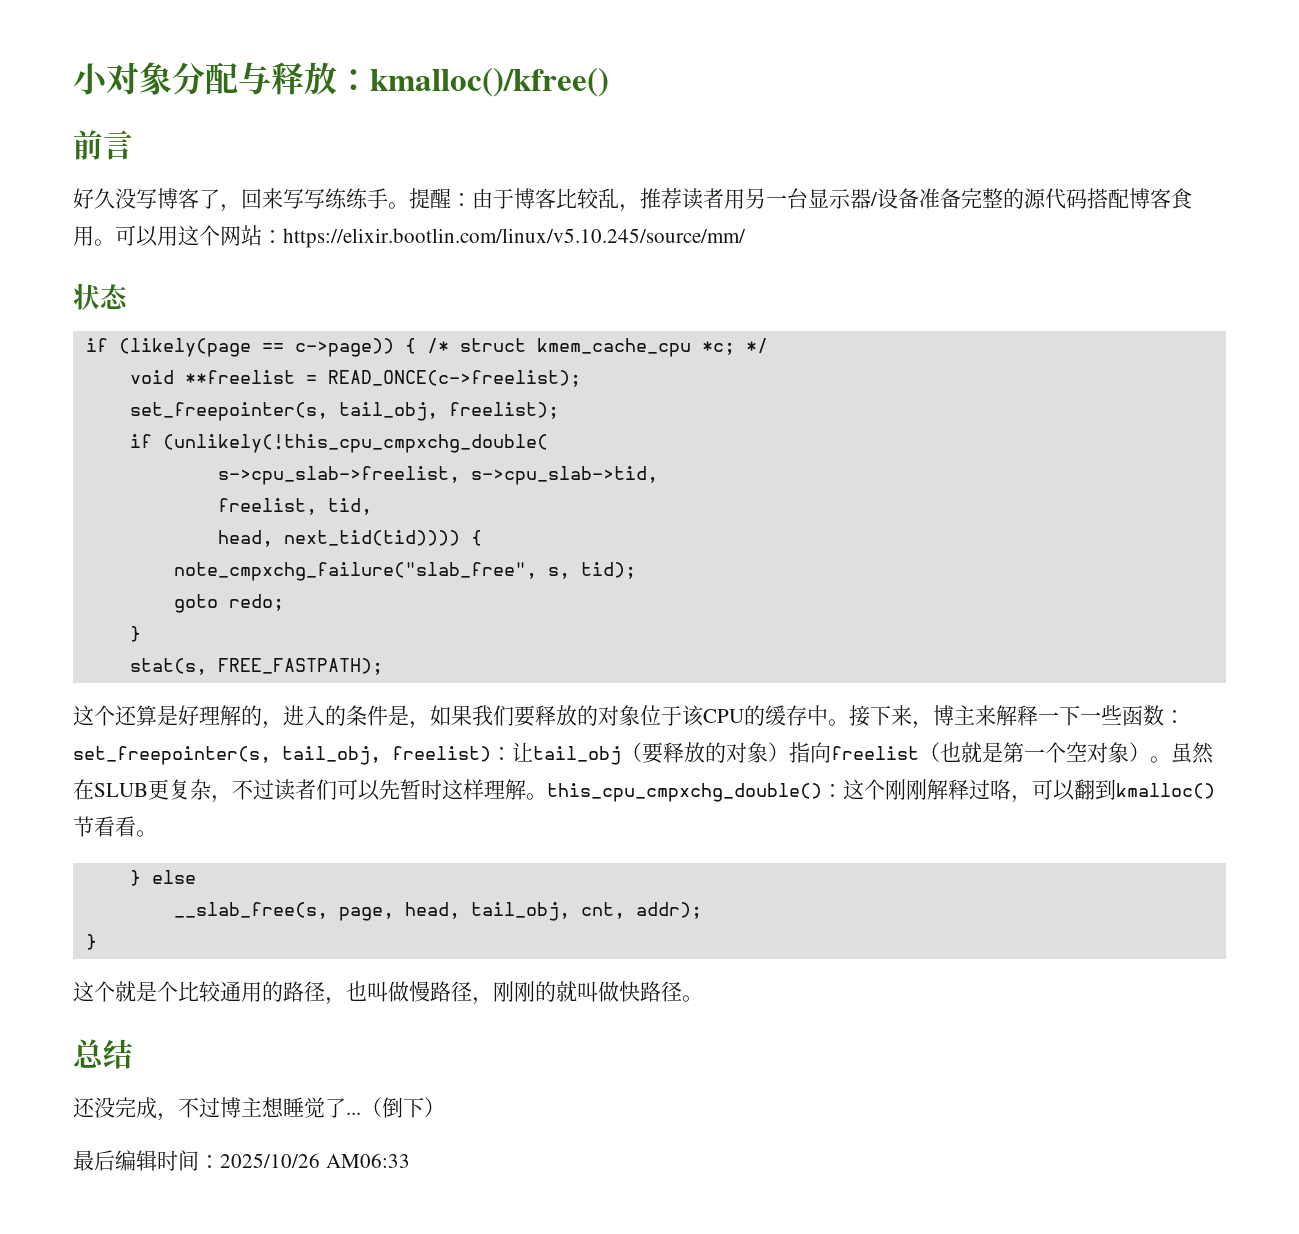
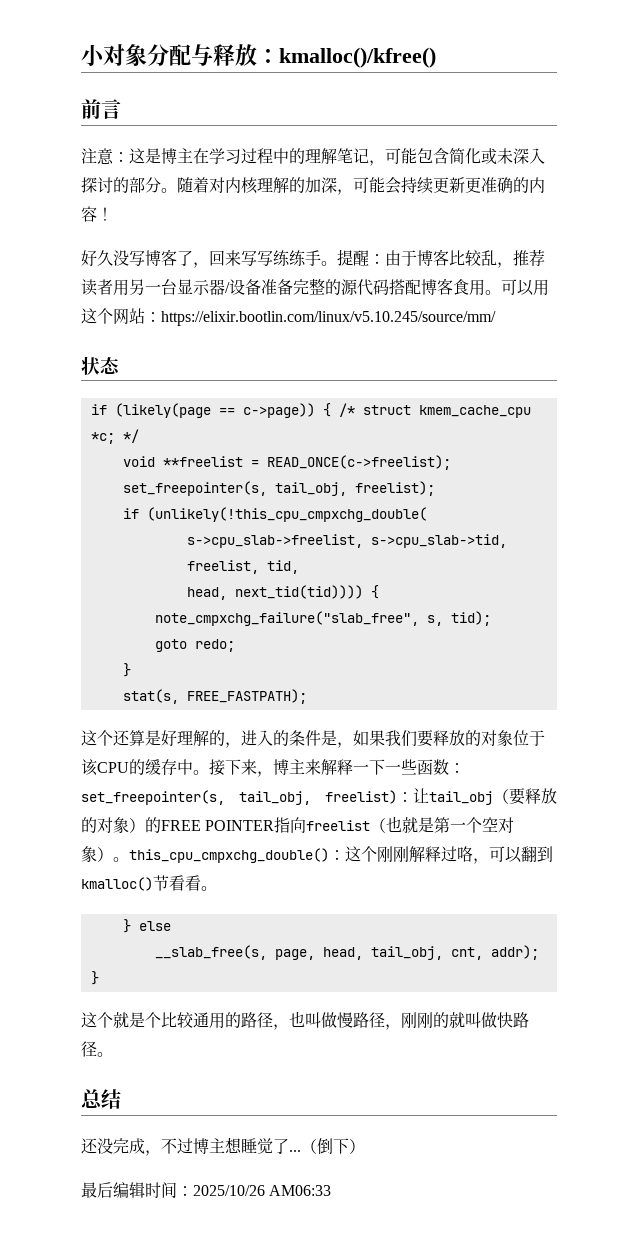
+ 注意：这是博主在学习过程中的理解笔记，可能包含简化或未深入探讨的部分。随着对内核理解的加深，可能会持续更新更准确的内容！
- 接下来，博主来解释一下一些函数：set_freepointer(s, tail_obj, freelist)：让tail_obj（要释放的对象）指向freelist（也就是第一个空对象）。虽然在SLUB更复杂，不过读者们可以先暂时这样理解。this_cpu_cmpxchg_double()：这个刚刚解释过咯，可以翻到kmalloc()节看看。
+ 接下来，博主来解释一下一些函数：set_freepointer(s, tail_obj, freelist)：让tail_obj（要释放的对象）的FREE POINTER指向freelist（也就是第一个空对象）。this_cpu_cmpxchg_double()：这个刚刚解释过咯，可以翻到kmalloc()节看看。

